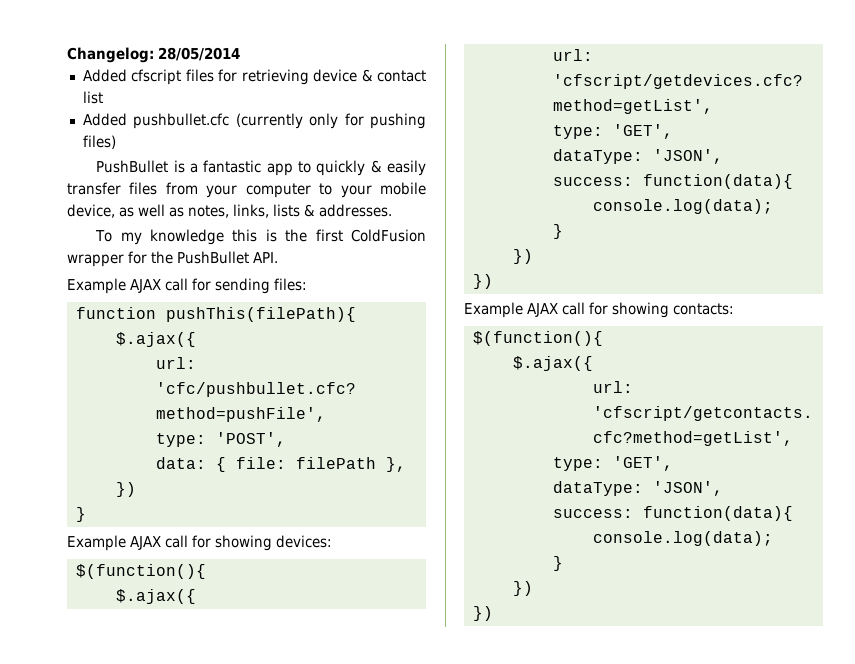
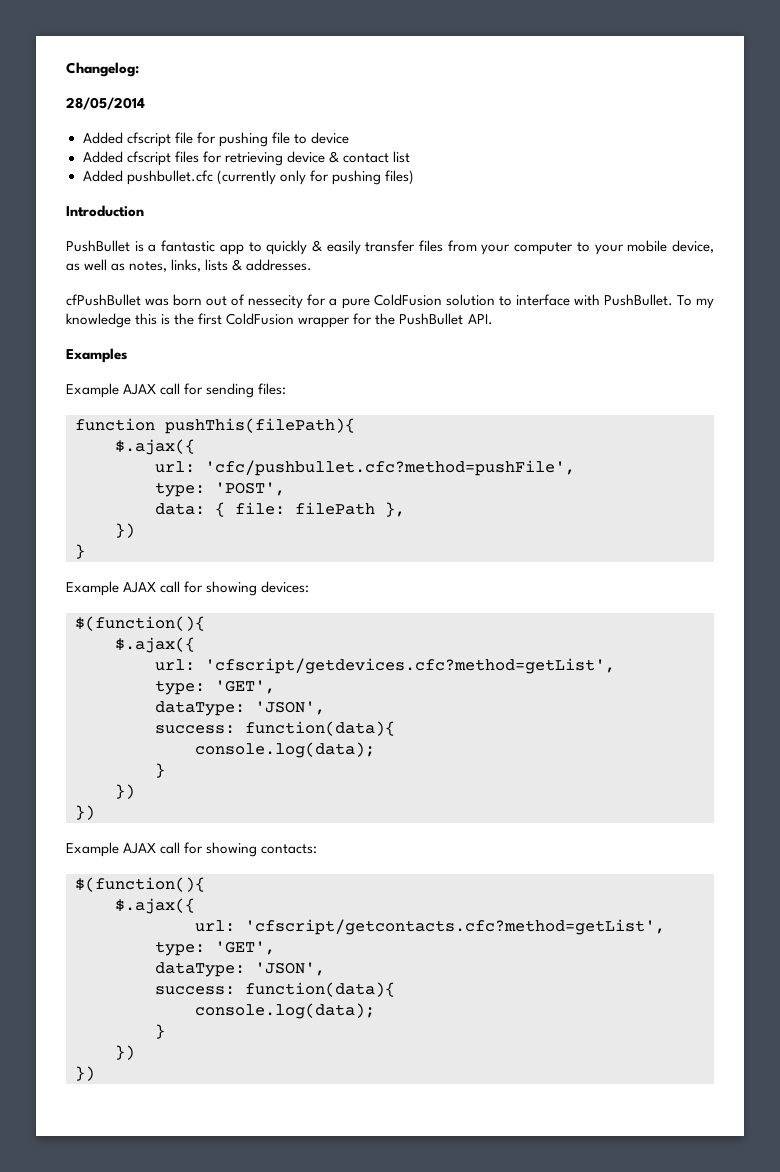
- Changelog: 28/05/2014
+ Changelog:
+ 28/05/2014
+ Added cfscript file for pushing file to device
+ Introduction
+ cfPushBullet was born out of nessecity for a pure ColdFusion solution to interface with PushBullet.
+ Examples

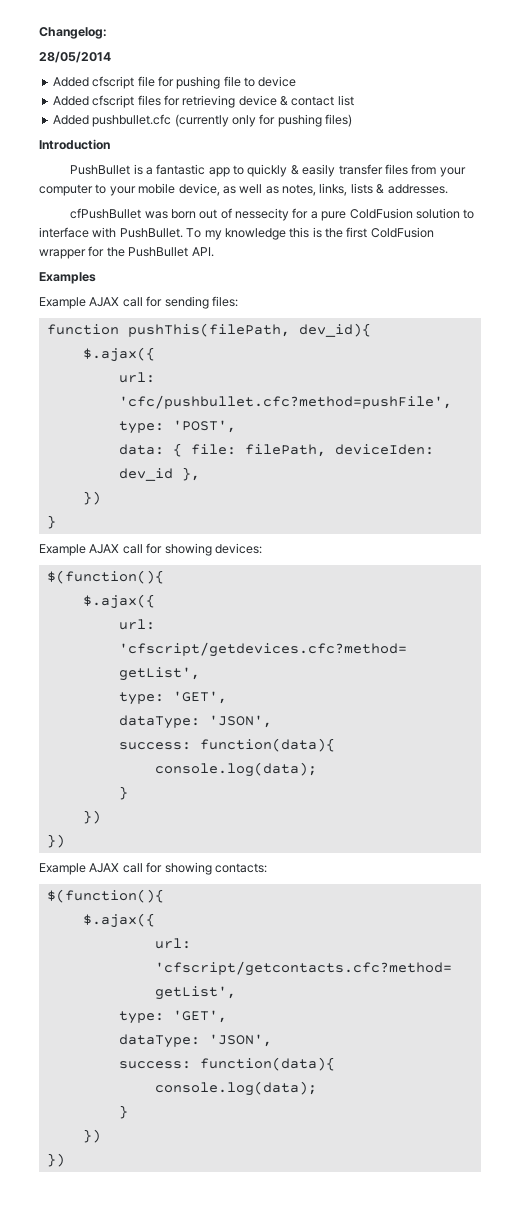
- function pushThis(filePath){
+ function pushThis(filePath, dev_id){
- data: { file: filePath },
+ data: { file: filePath, deviceIden: dev_id },

